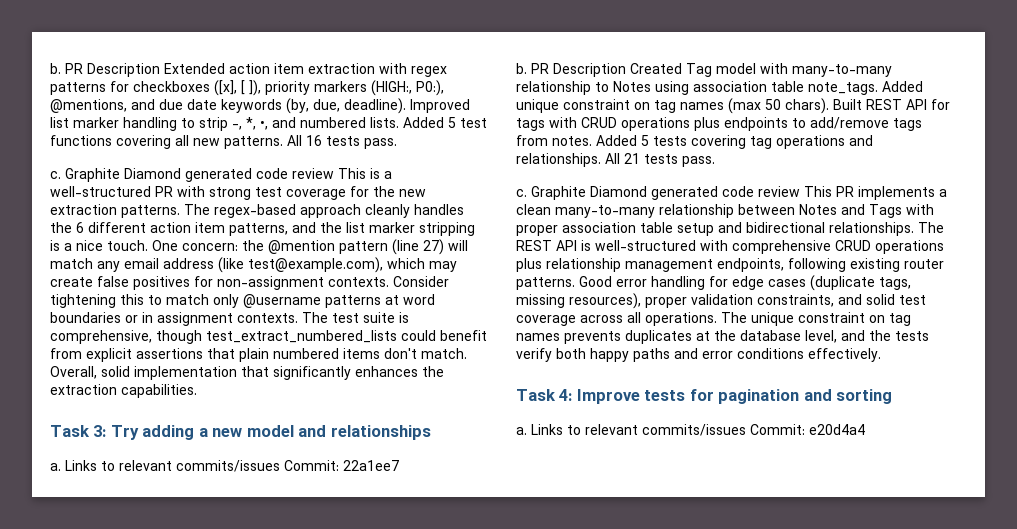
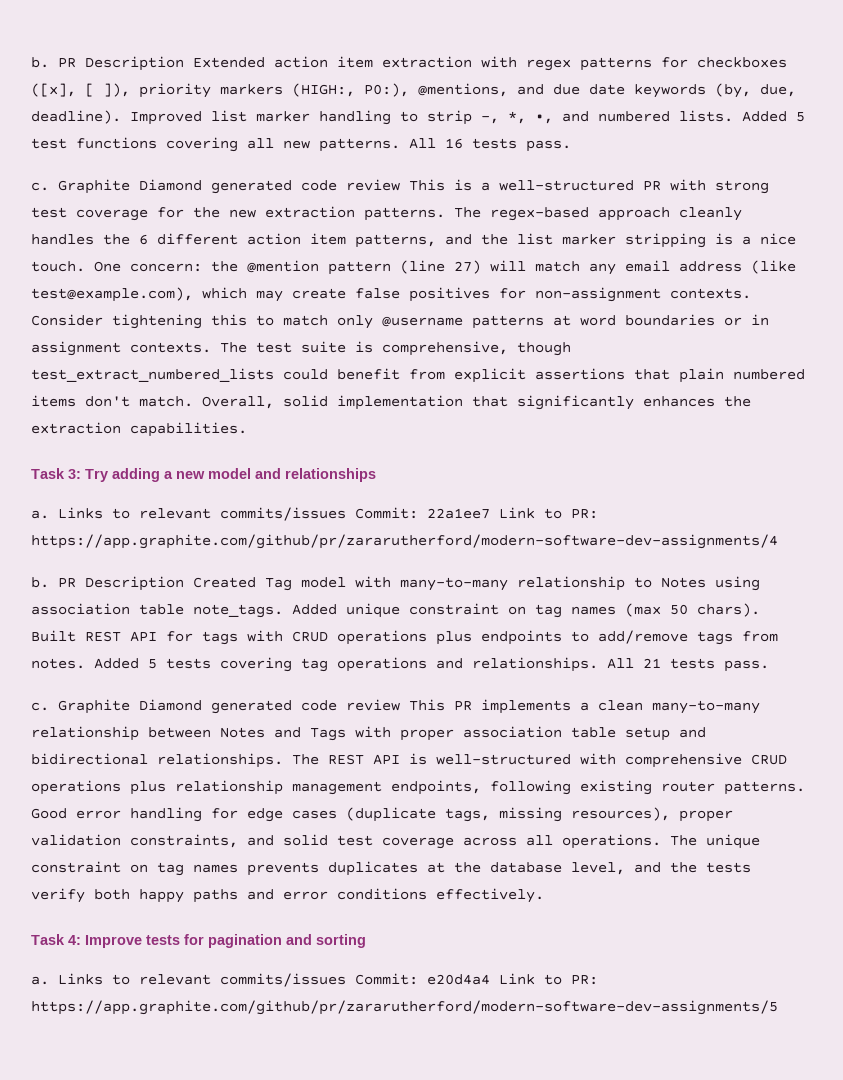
- Links to relevant commits/issues Commit: 22a1ee7
+ Links to relevant commits/issues Commit: 22a1ee7 Link to PR: https://app.graphite.com/github/pr/zararutherford/modern-software-dev-assignments/4
- Links to relevant commits/issues Commit: e20d4a4
+ Links to relevant commits/issues Commit: e20d4a4 Link to PR: https://app.graphite.com/github/pr/zararutherford/modern-software-dev-assignments/5

